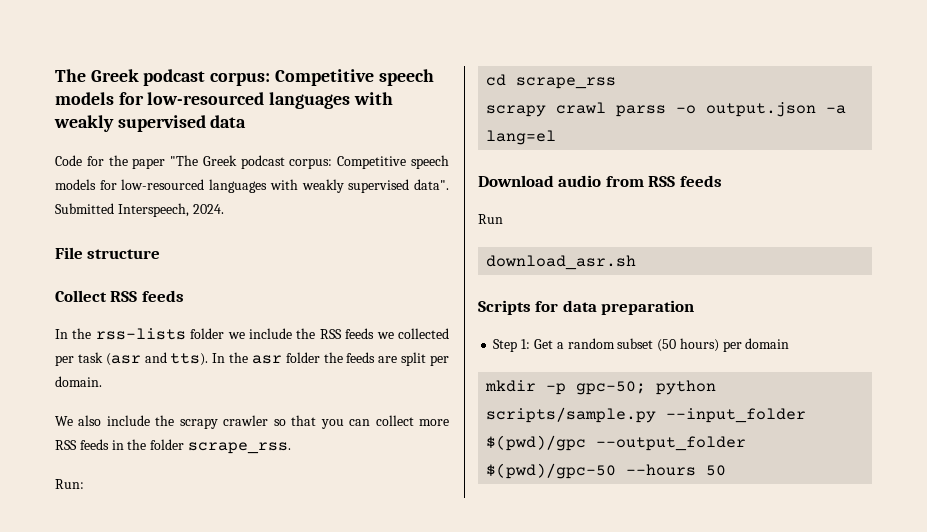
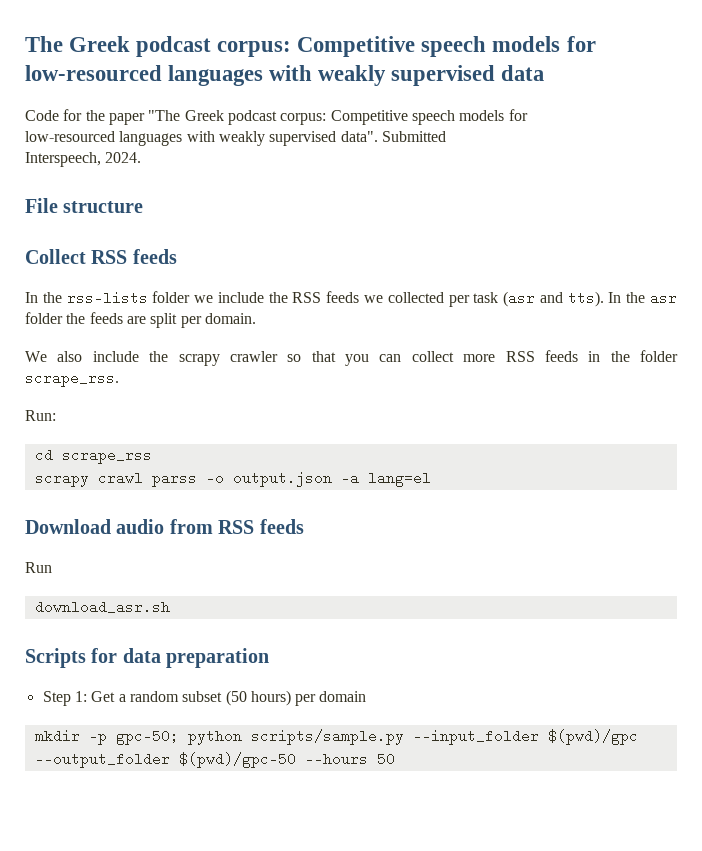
- Code for the paper "The Greek podcast corpus: Competitive speech models for low-resourced languages with weakly supervised data".
+ Code for the paper "The Greek podcast corpus: Competitive speech models for
+ low-resourced languages with weakly supervised data".
- Submitted Interspeech, 2024.
+ Submitted
+ Interspeech, 2024.

